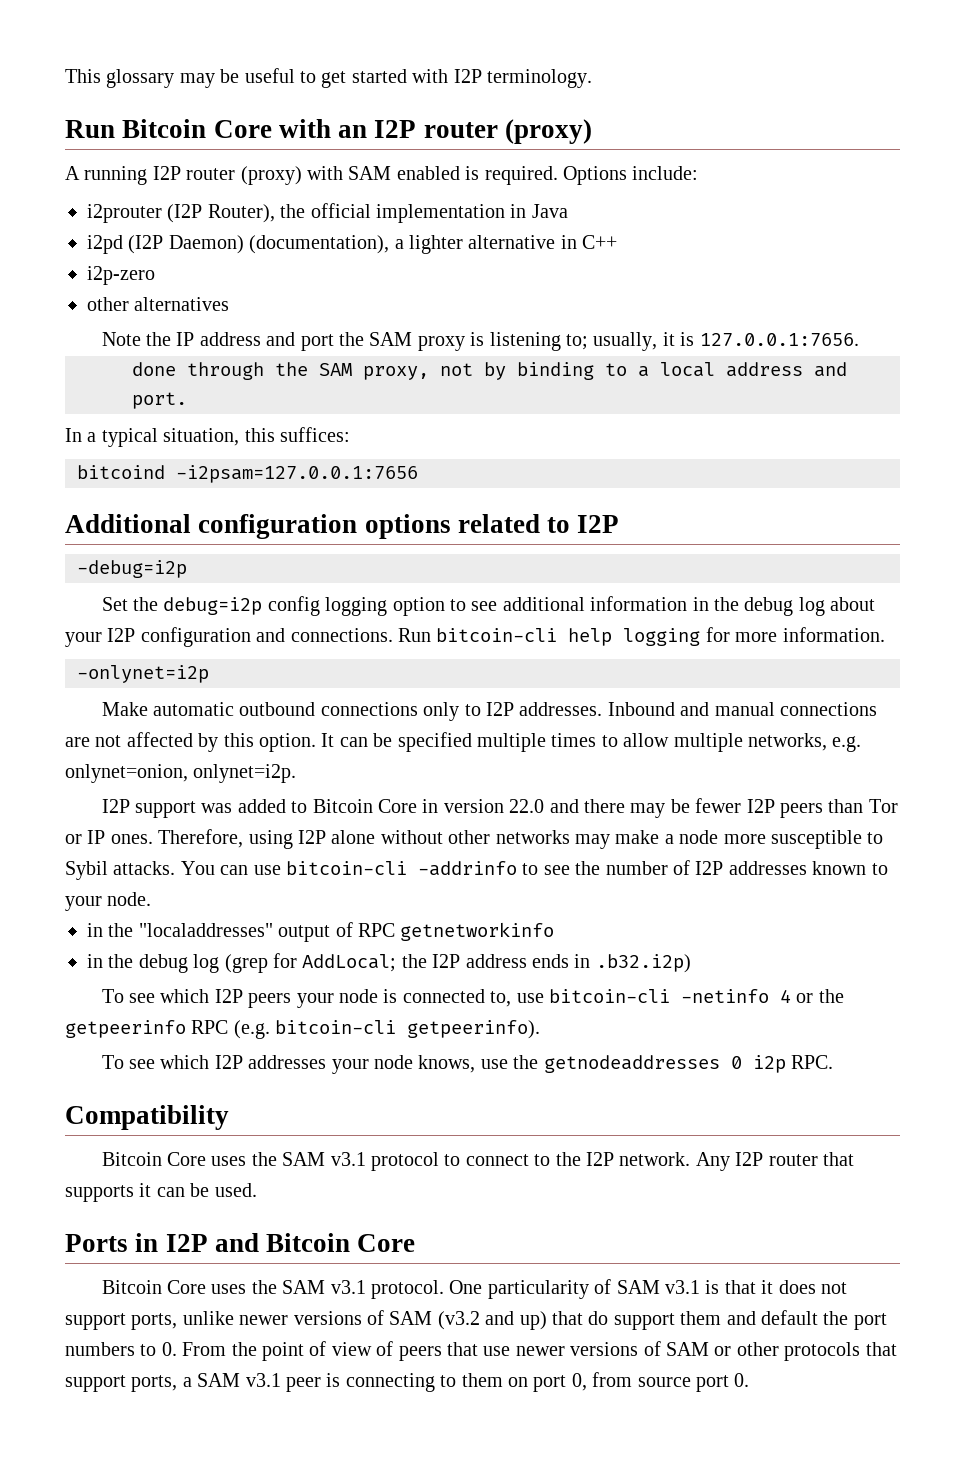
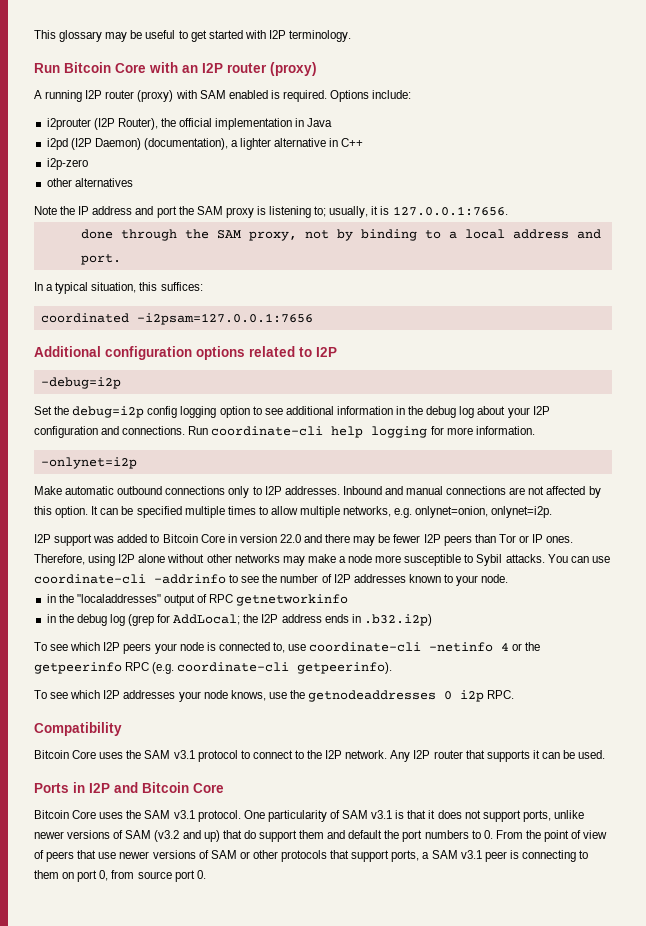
- bitcoind -i2psam=127.0.0.1:7656
+ coordinated -i2psam=127.0.0.1:7656
- Run bitcoin-cli help logging for more information.
+ Run coordinate-cli help logging for more information.
- You can use bitcoin-cli -addrinfo to see the number of I2P addresses known to your node.
+ You can use coordinate-cli -addrinfo to see the number of I2P addresses known to your node.
- To see which I2P peers your node is connected to, use bitcoin-cli -netinfo 4 or the getpeerinfo RPC (e.g. bitcoin-cli getpeerinfo).
+ To see which I2P peers your node is connected to, use coordinate-cli -netinfo 4 or the getpeerinfo RPC (e.g. coordinate-cli getpeerinfo).

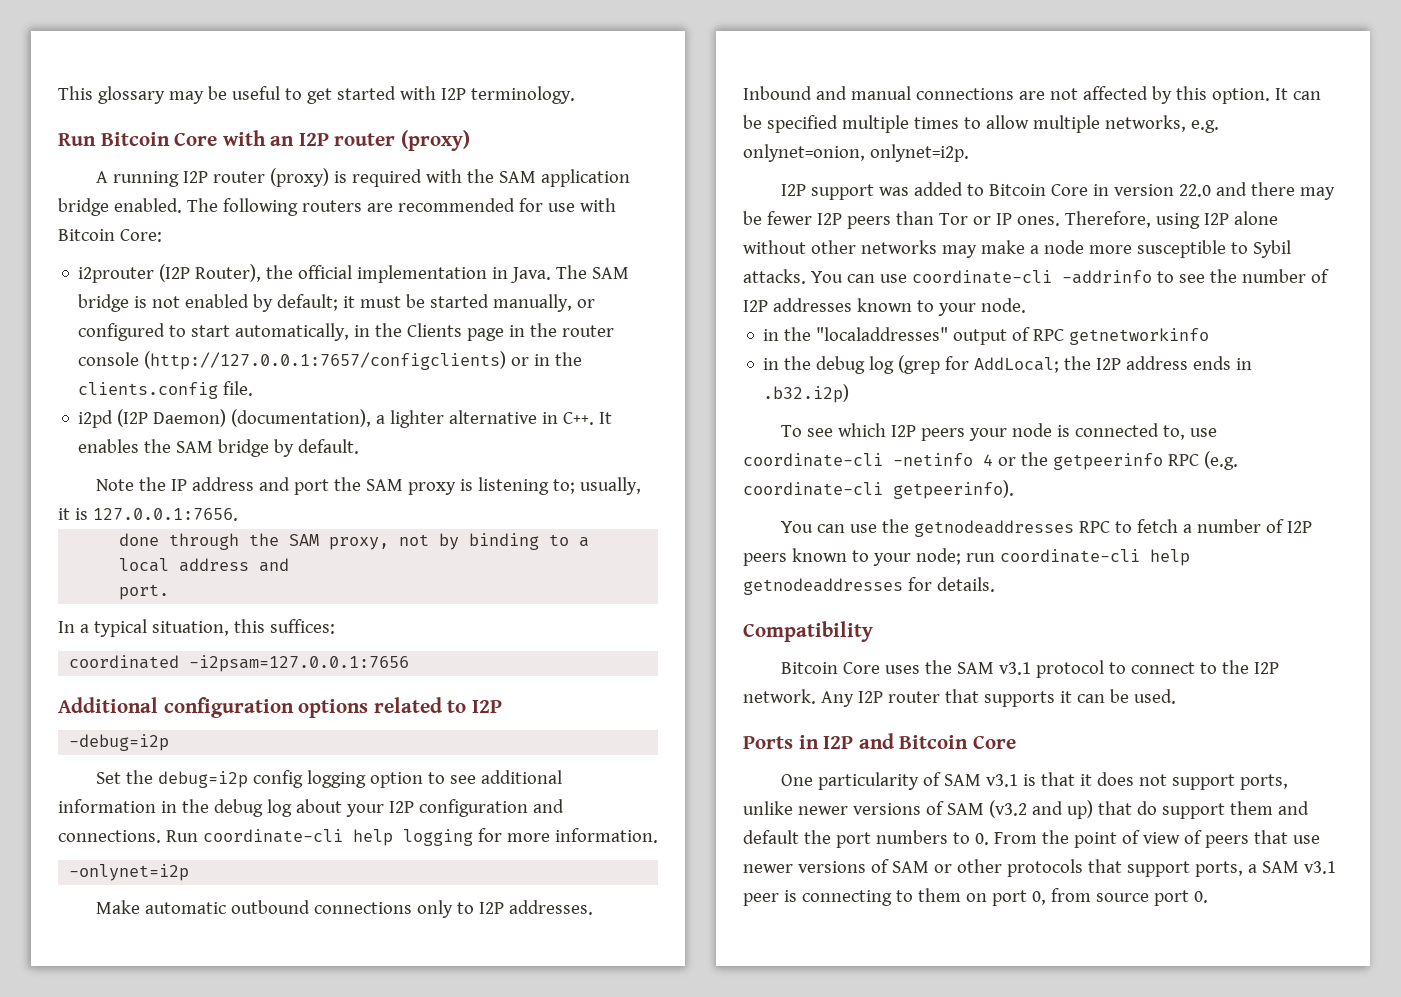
- A running I2P router (proxy) with SAM enabled is required. Options include:
+ A running I2P router (proxy) is required with the SAM application bridge enabled. The following routers are recommended for use with Bitcoin Core:
- i2prouter (I2P Router), the official implementation in Java
+ i2prouter (I2P Router), the official implementation in Java. The SAM bridge is not enabled by default; it must be started manually, or configured to start automatically, in the Clients page in the router console (http://127.0.0.1:7657/configclients) or in the clients.config file.
- i2pd (I2P Daemon) (documentation), a lighter alternative in C++
- i2p-zero
- other alternatives
+ i2pd (I2P Daemon) (documentation), a lighter alternative in C++. It enables the SAM bridge by default.
- To see which I2P addresses your node knows, use the getnodeaddresses 0 i2p RPC.
+ You can use the getnodeaddresses RPC to fetch a number of I2P peers known to your node; run coordinate-cli help getnodeaddresses for details.
- Bitcoin Core uses the SAM v3.1 protocol.

